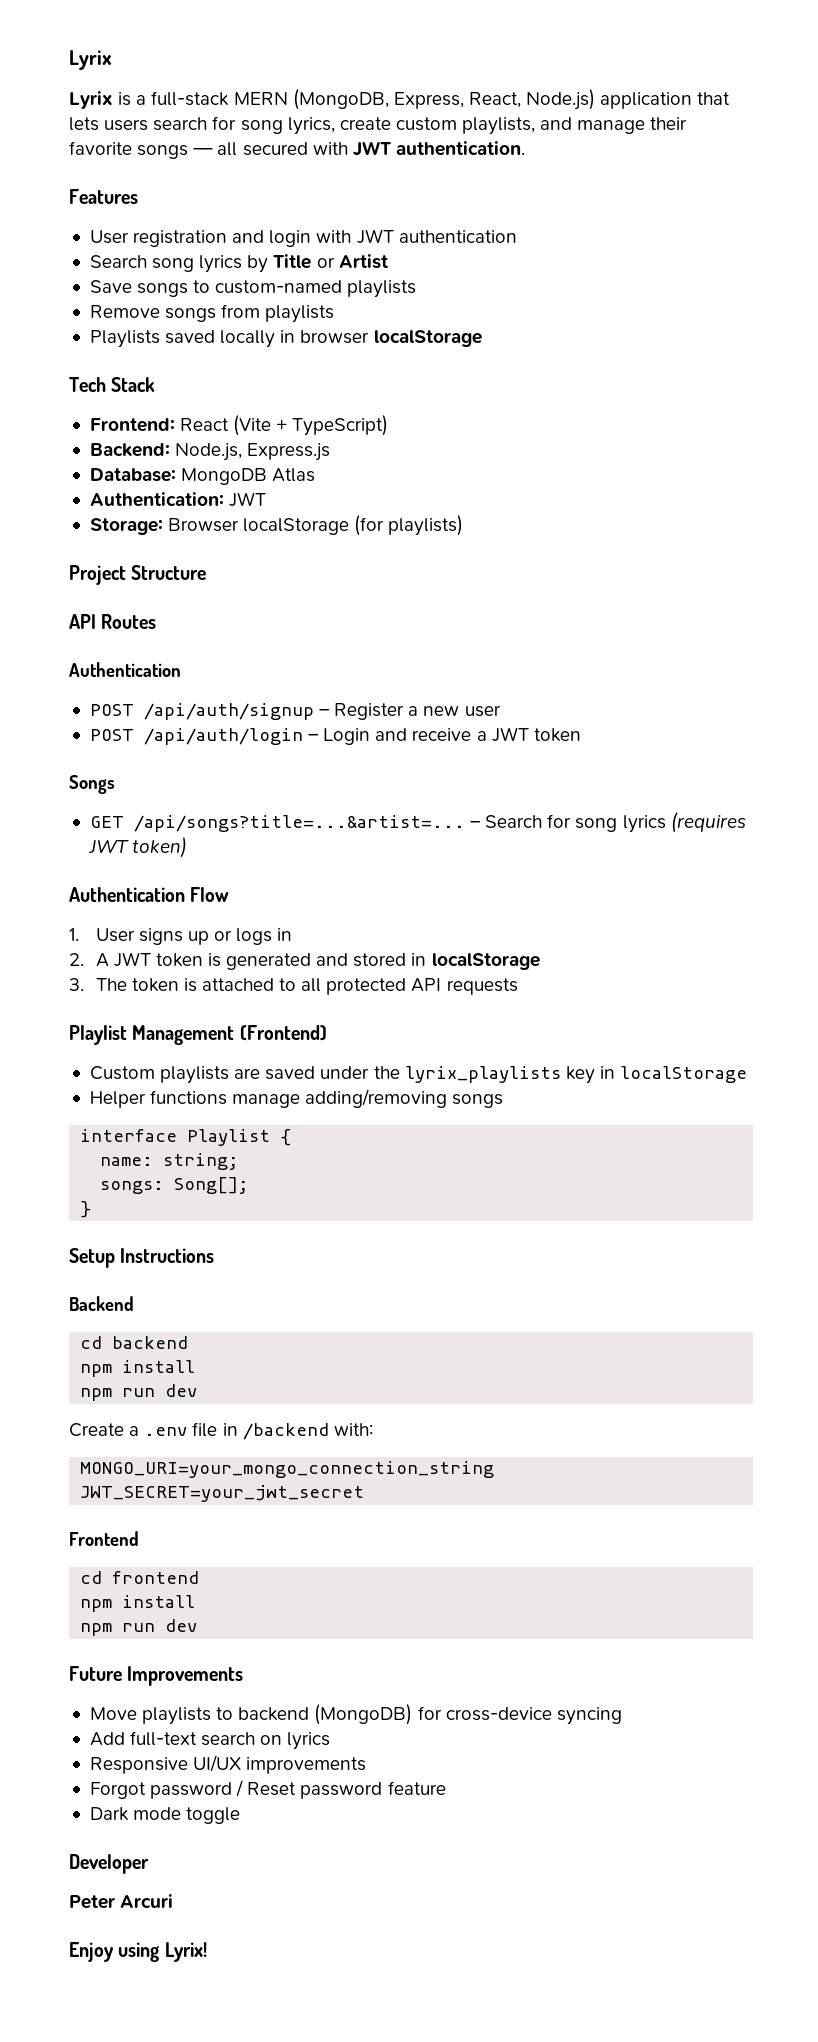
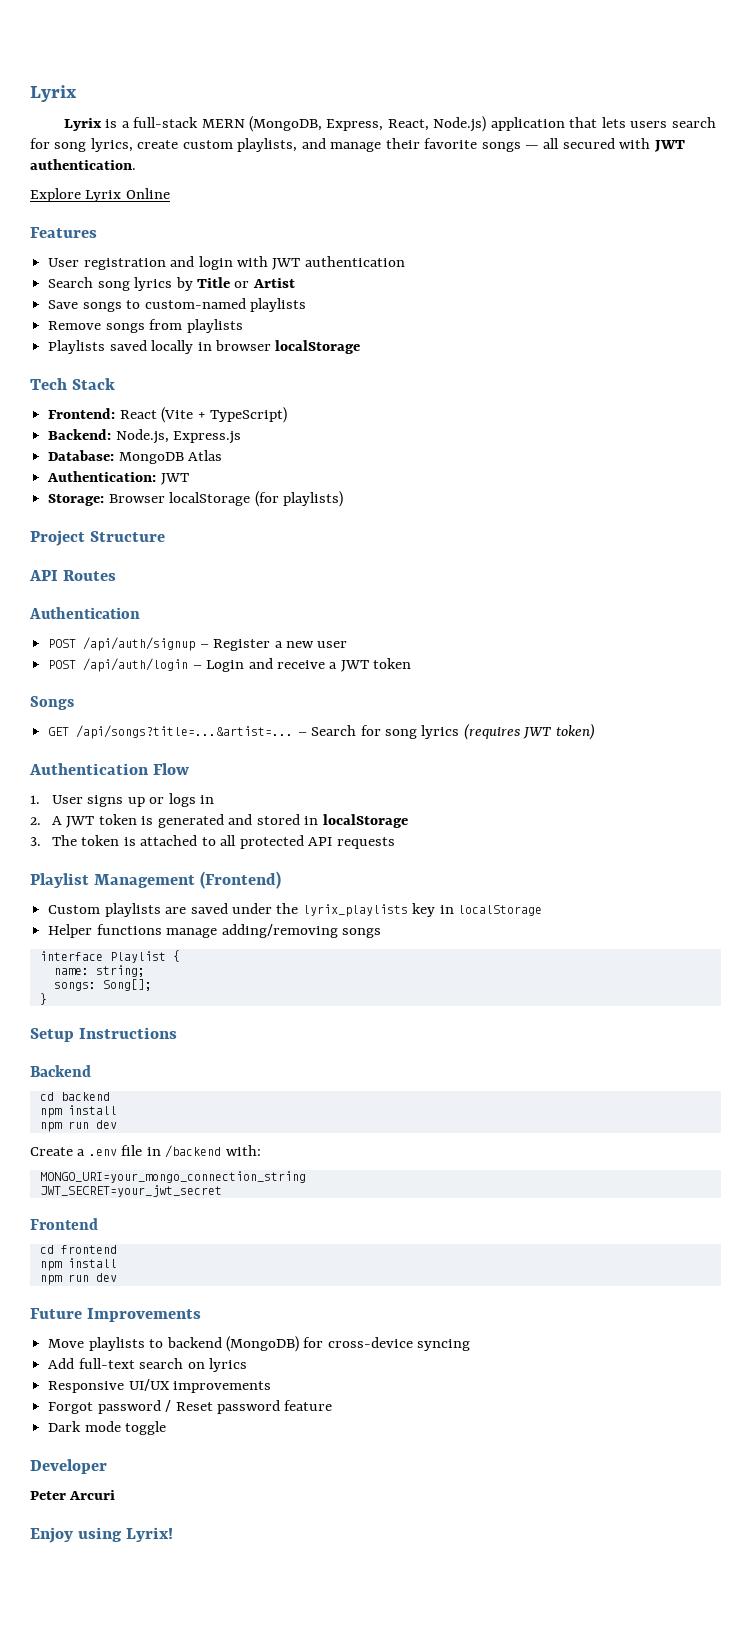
+ Explore Lyrix Online

